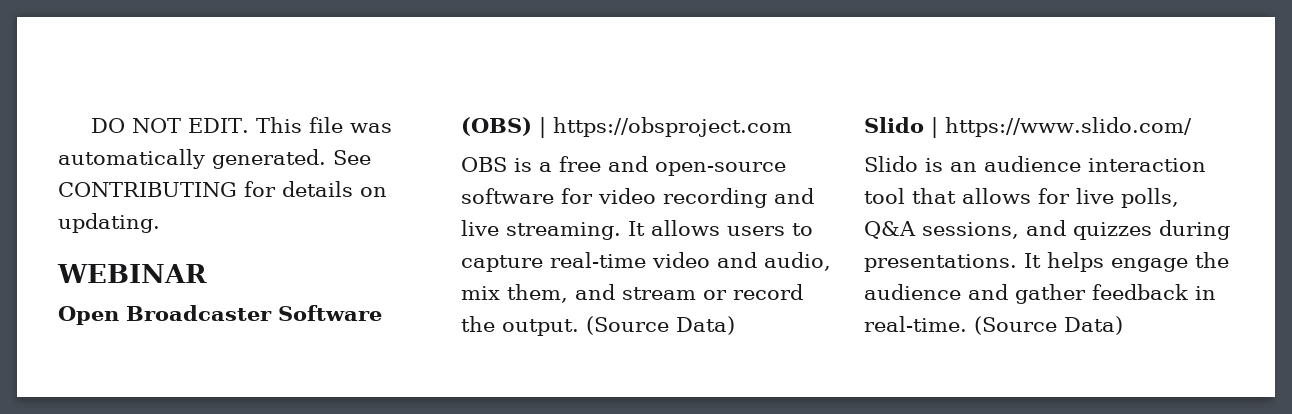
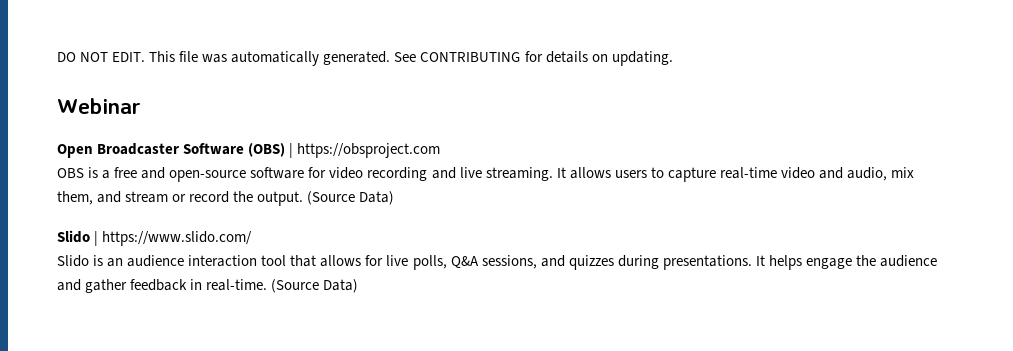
- WEBINAR
+ Webinar

